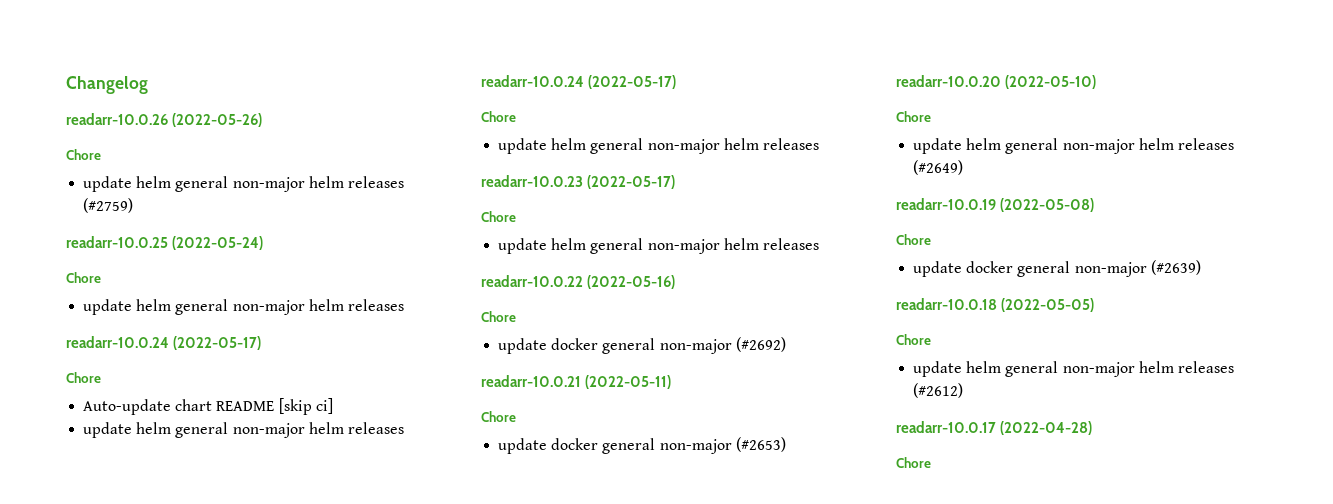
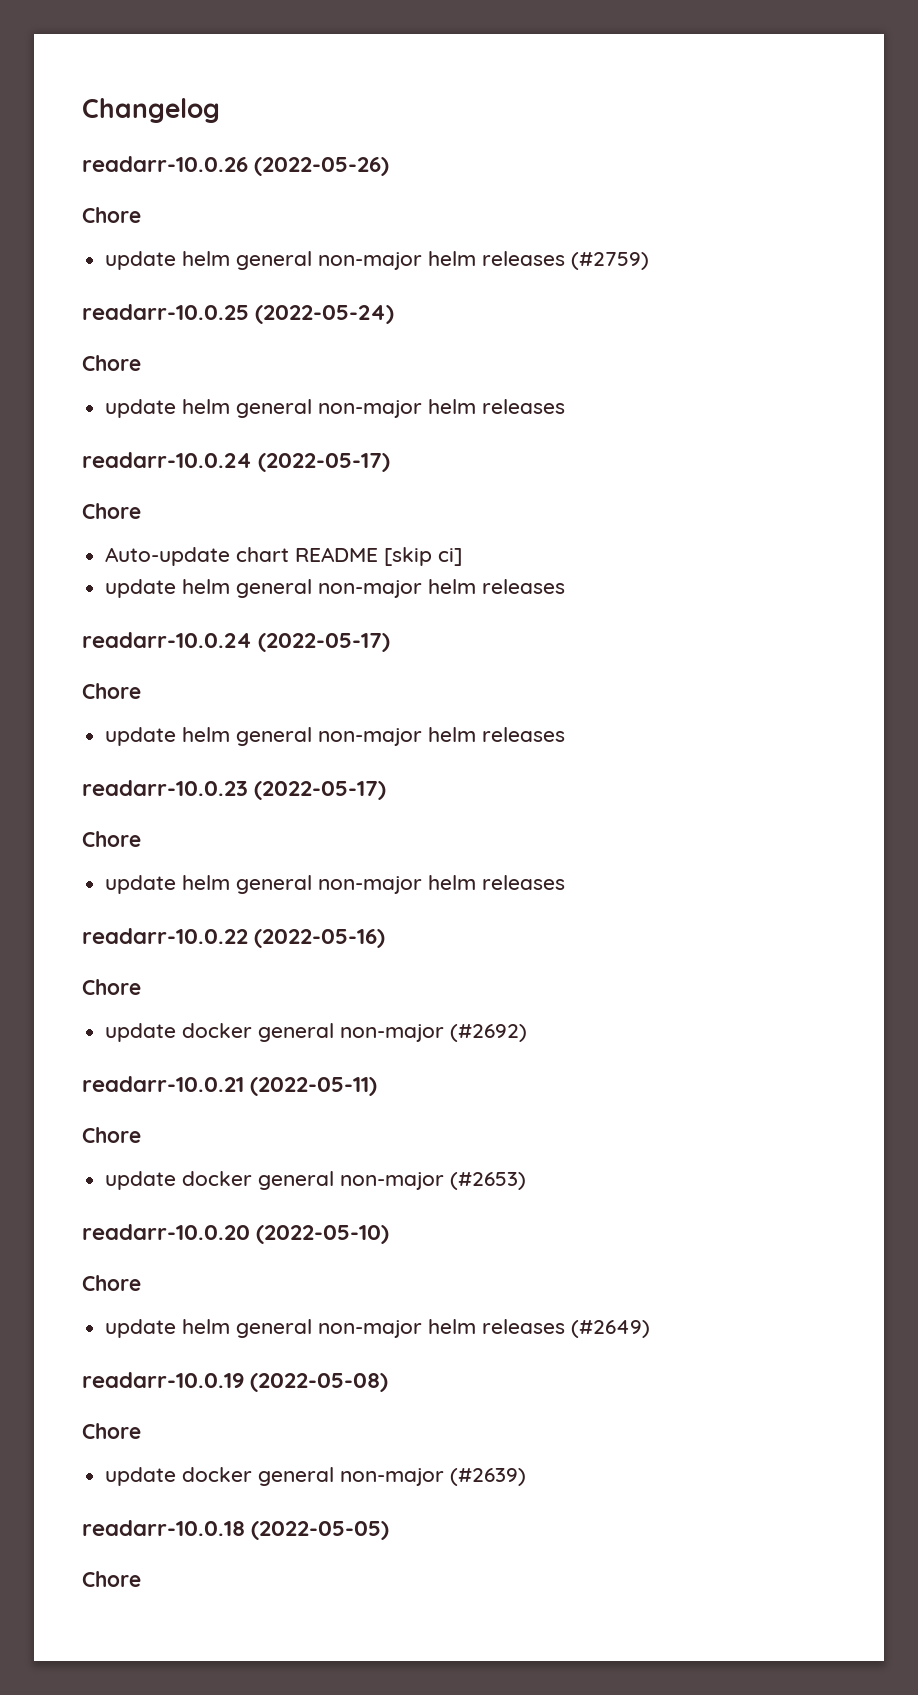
- update helm general non-major helm releases (#2612)
- readarr-10.0.17 (2022-04-28)
- Chore

